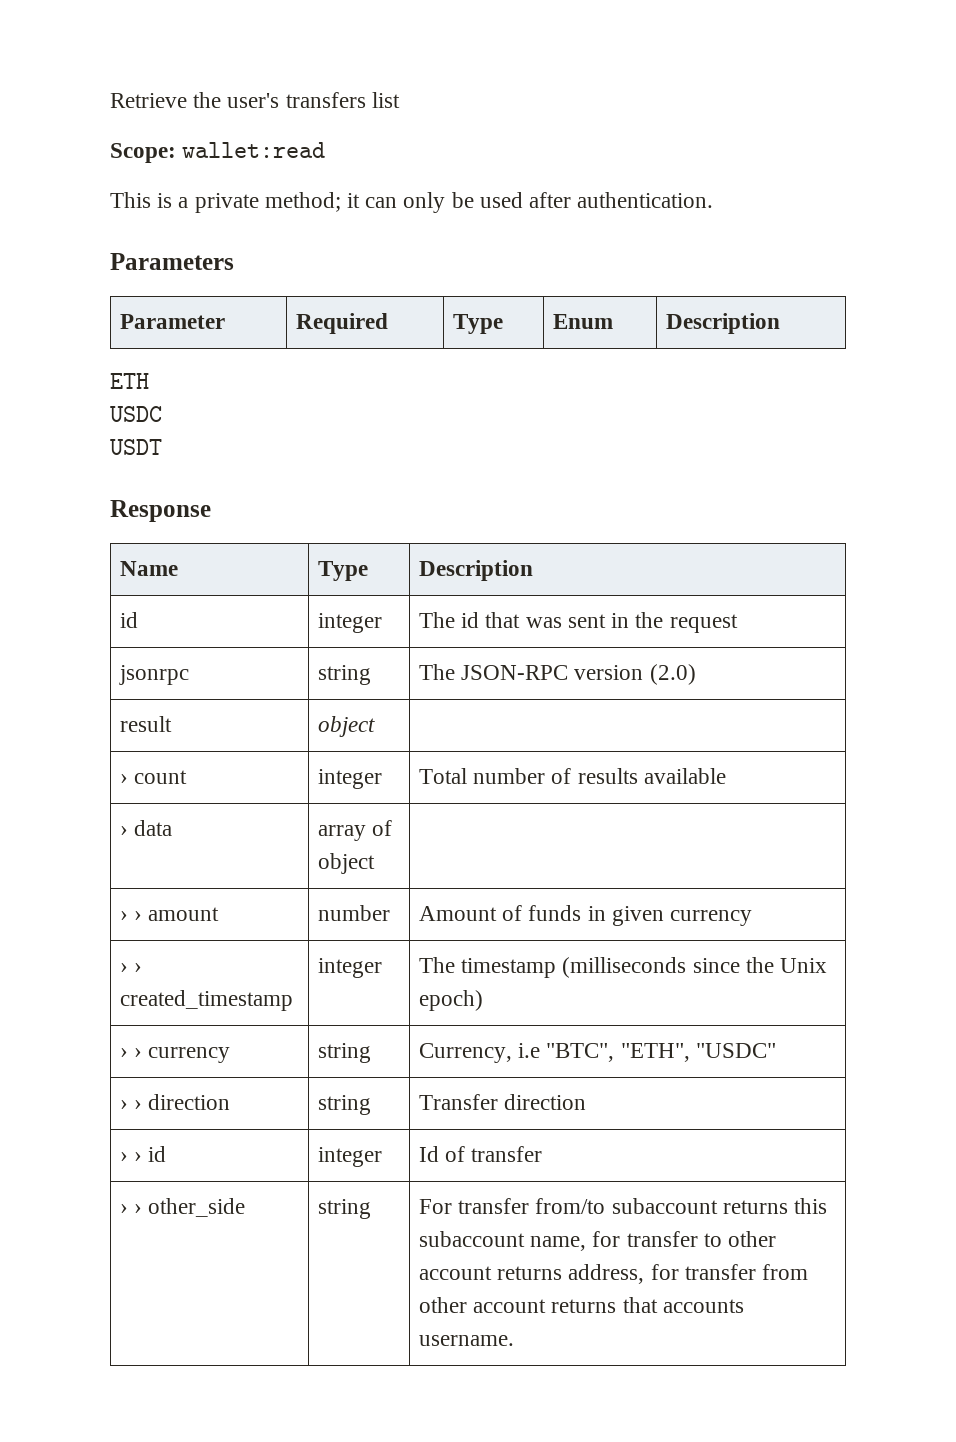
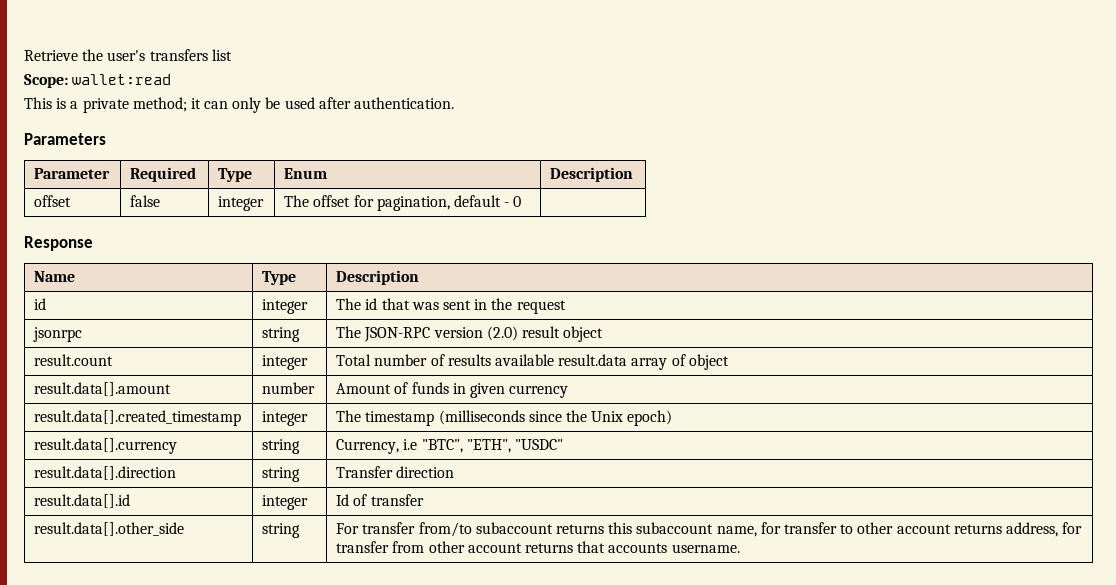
- ETH
- USDC
- USDT
+ offset | false | integer | The offset for pagination, default - 0 |
- jsonrpc | string | The JSON-RPC version (2.0)
- result | object |
- › count | integer | Total number of results available
- › data | array of object |
- › › amount | number | Amount of funds in given currency
+ jsonrpc | string | The JSON-RPC version (2.0) result object
+ result.count | integer | Total number of results available result.data array of object
+ result.data[].amount | number | Amount of funds in given currency
- › › created_timestamp | integer | The timestamp (milliseconds since the Unix epoch)
+ result.data[].created_timestamp | integer | The timestamp (milliseconds since the Unix epoch)
- › › currency | string | Currency, i.e "BTC", "ETH", "USDC"
+ result.data[].currency | string | Currency, i.e "BTC", "ETH", "USDC"
- › › direction | string | Transfer direction
+ result.data[].direction | string | Transfer direction
- › › id | integer | Id of transfer
+ result.data[].id | integer | Id of transfer
- › › other_side | string | For transfer from/to subaccount returns this subaccount name, for transfer to other account returns address, for transfer from other account returns that accounts username.
+ result.data[].other_side | string | For transfer from/to subaccount returns this subaccount name, for transfer to other account returns address, for transfer from other account returns that accounts username.

